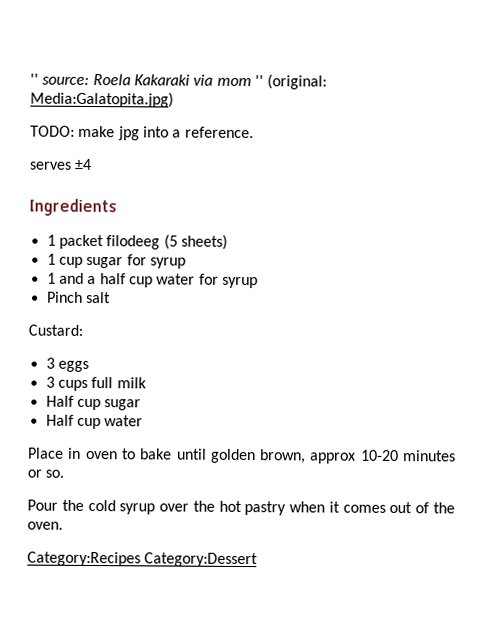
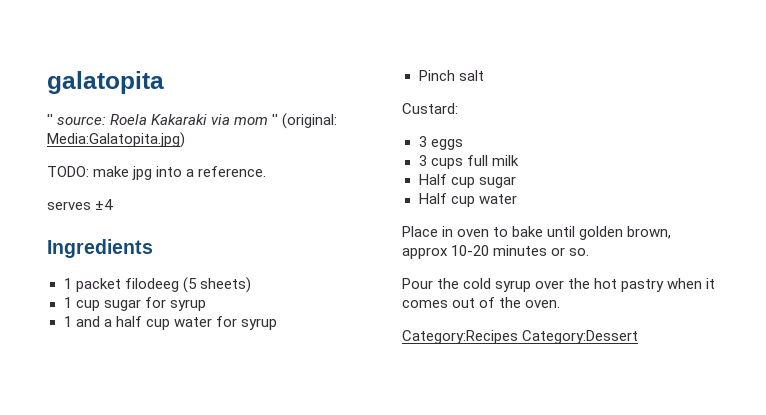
+ galatopita

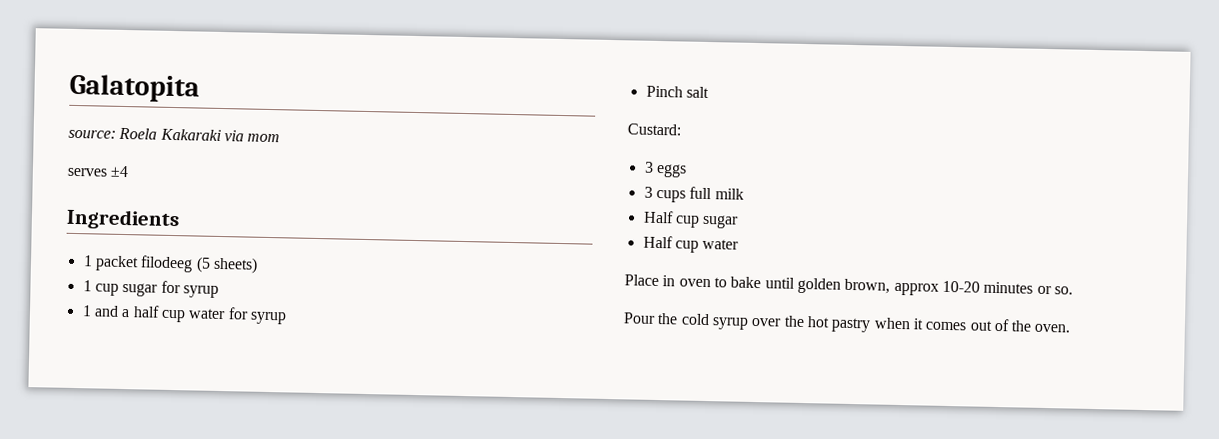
- galatopita
- '' source: Roela Kakaraki via mom '' (original: Media:Galatopita.jpg)
- TODO: make jpg into a reference.
+ Galatopita
+ source: Roela Kakaraki via mom
- Category:Recipes Category:Dessert

